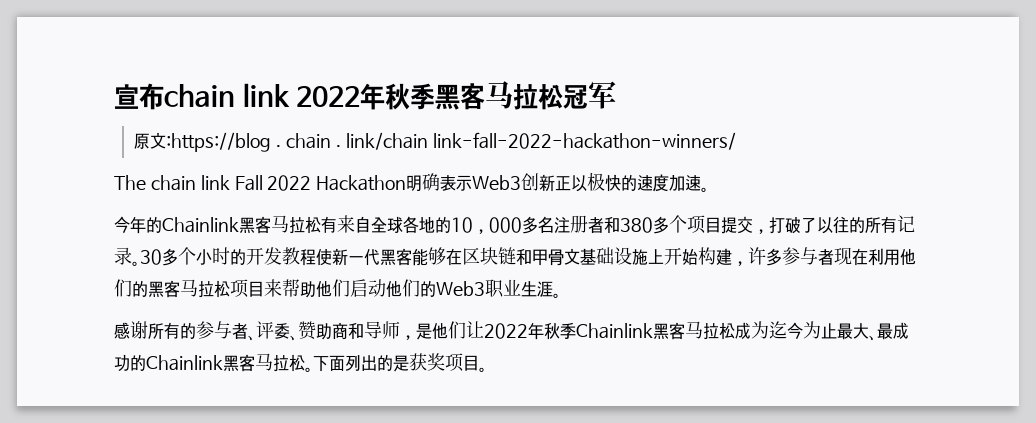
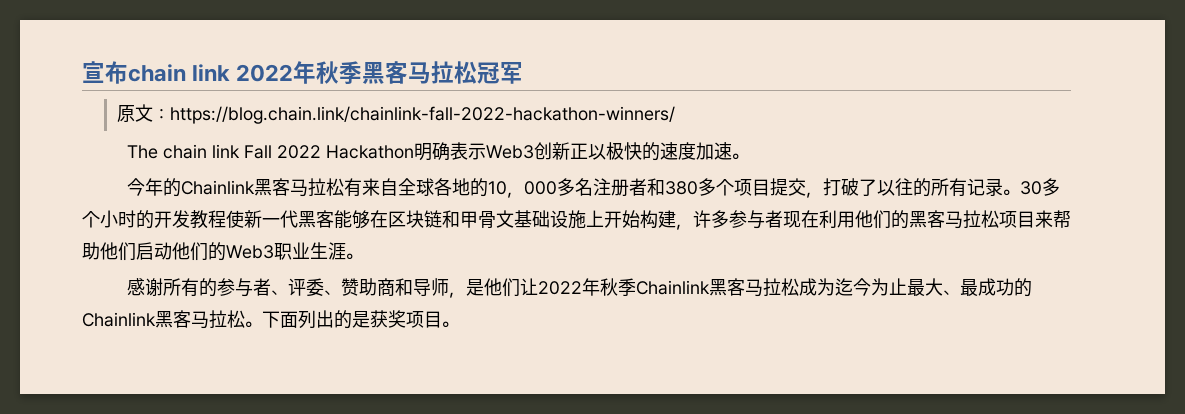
- 原文:https://blog . chain . link/chain link-fall-2022-hackathon-winners/
+ 原文：https://blog.chain.link/chainlink-fall-2022-hackathon-winners/

